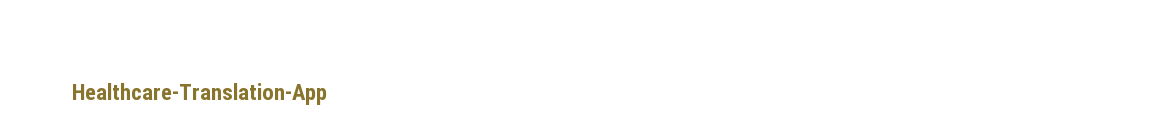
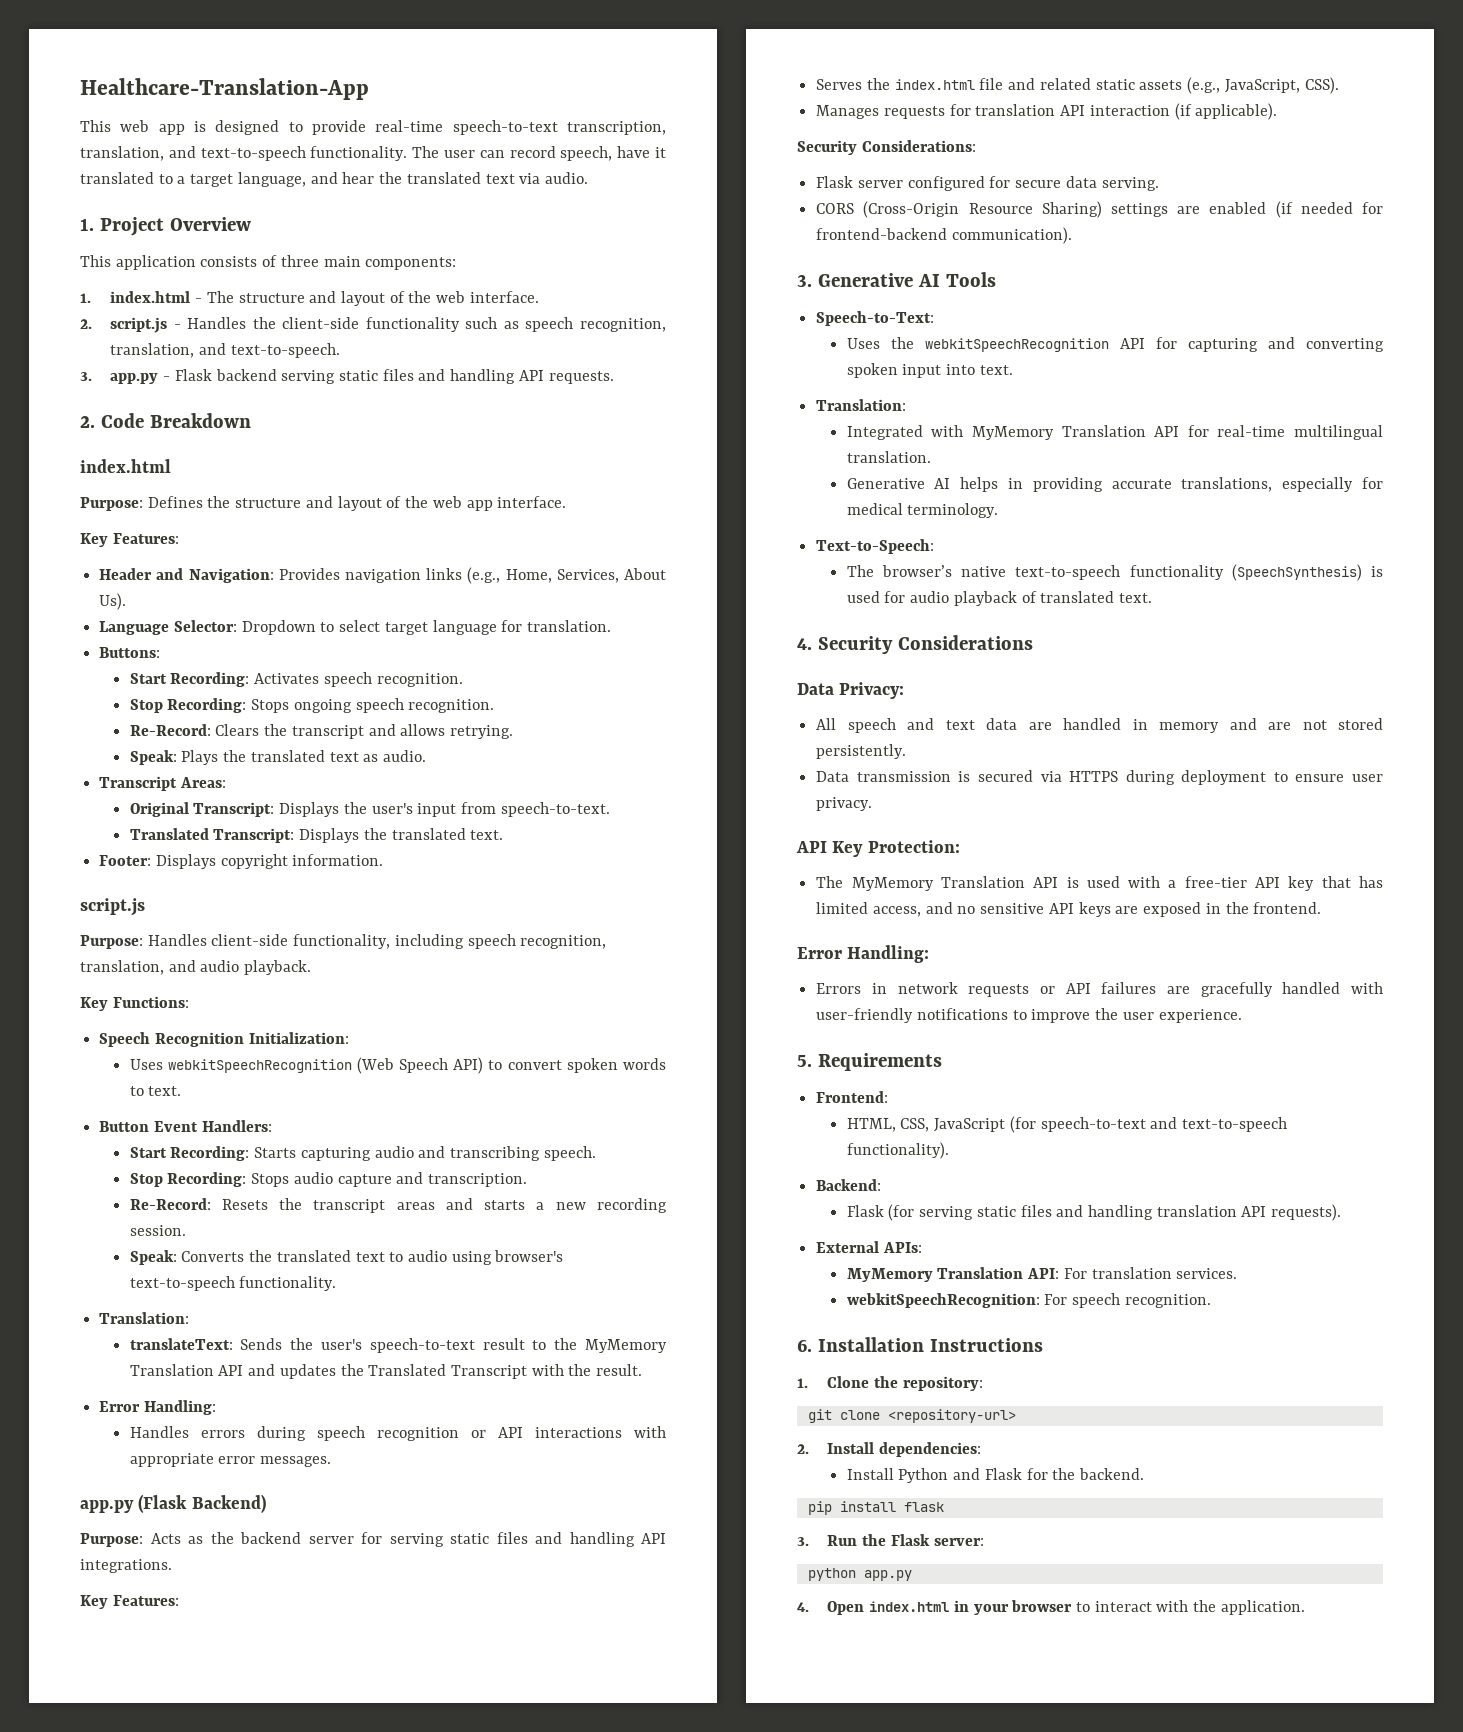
+ This web app is designed to provide real-time speech-to-text transcription, translation, and text-to-speech functionality. The user can record speech, have it translated to a target language, and hear the translated text via audio.
+ 1. Project Overview
+ This application consists of three main components:
+ 1. index.html - The structure and layout of the web interface.
+ 2. script.js - Handles the client-side functionality such as speech recognition, translation, and text-to-speech.
+ 3. app.py - Flask backend serving static files and handling API requests.
+ 2. Code Breakdown
+ index.html
+ Purpose: Defines the structure and layout of the web app interface.
+ Key Features:
+ Header and Navigation: Provides navigation links (e.g., Home, Services, About Us).
+ Language Selector: Dropdown to select target language for translation.
+ Buttons:
+ Start Recording: Activates speech recognition.
+ Stop Recording: Stops ongoing speech recognition.
+ Re-Record: Clears the transcript and allows retrying.
+ Speak: Plays the translated text as audio.
+ Transcript Areas:
+ Original Transcript: Displays the user's input from speech-to-text.
+ Translated Transcript: Displays the translated text.
+ Footer: Displays copyright information.
+ script.js
+ Purpose: Handles client-side functionality, including speech recognition, translation, and audio playback.
+ Key Functions:
+ Speech Recognition Initialization:
+ Uses webkitSpeechRecognition (Web Speech API) to convert spoken words to text.
+ Button Event Handlers:
+ Start Recording: Starts capturing audio and transcribing speech.
+ Stop Recording: Stops audio capture and transcription.
+ Re-Record: Resets the transcript areas and starts a new recording session.
+ Speak: Converts the translated text to audio using browser's text-to-speech functionality.
+ Translation:
+ translateText: Sends the user's speech-to-text result to the MyMemory Translation API and updates the Translated Transcript with the result.
+ Error Handling:
+ Handles errors during speech recognition or API interactions with appropriate error messages.
+ app.py (Flask Backend)
+ Purpose: Acts as the backend server for serving static files and handling API integrations.
+ Key Features:
+ Serves the index.html file and related static assets (e.g., JavaScript, CSS).
+ Manages requests for translation API interaction (if applicable).
+ Security Considerations:
+ Flask server configured for secure data serving.
+ CORS (Cross-Origin Resource Sharing) settings are enabled (if needed for frontend-backend communication).
+ 3. Generative AI Tools
+ Speech-to-Text:
+ Uses the webkitSpeechRecognition API for capturing and converting spoken input into text.
+ Translation:
+ Integrated with MyMemory Translation API for real-time multilingual translation.
+ Generative AI helps in providing accurate translations, especially for medical terminology.
+ Text-to-Speech:
+ The browser’s native text-to-speech functionality (SpeechSynthesis) is used for audio playback of translated text.
+ 4. Security Considerations
+ Data Privacy:
+ All speech and text data are handled in memory and are not stored persistently.
+ Data transmission is secured via HTTPS during deployment to ensure user privacy.
+ API Key Protection:
+ The MyMemory Translation API is used with a free-tier API key that has limited access, and no sensitive API keys are exposed in the frontend.
+ Error Handling:
+ Errors in network requests or API failures are gracefully handled with user-friendly notifications to improve the user experience.
+ 5. Requirements
+ Frontend:
+ HTML, CSS, JavaScript (for speech-to-text and text-to-speech functionality).
+ Backend:
+ Flask (for serving static files and handling translation API requests).
+ External APIs:
+ MyMemory Translation API: For translation services.
+ webkitSpeechRecognition: For speech recognition.
+ 6. Installation Instructions
+ 1. Clone the repository:
+ git clone <repository-url>
+ 2. Install dependencies:
+ Install Python and Flask for the backend.
+ pip install flask
+ 3. Run the Flask server:
+ python app.py
+ 4. Open index.html in your browser to interact with the application.

